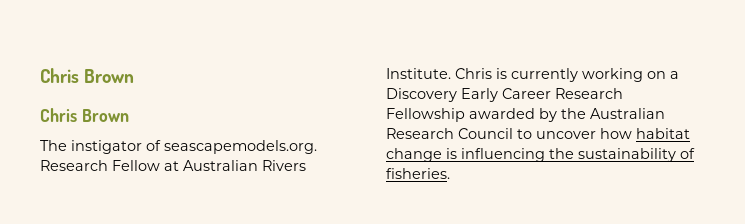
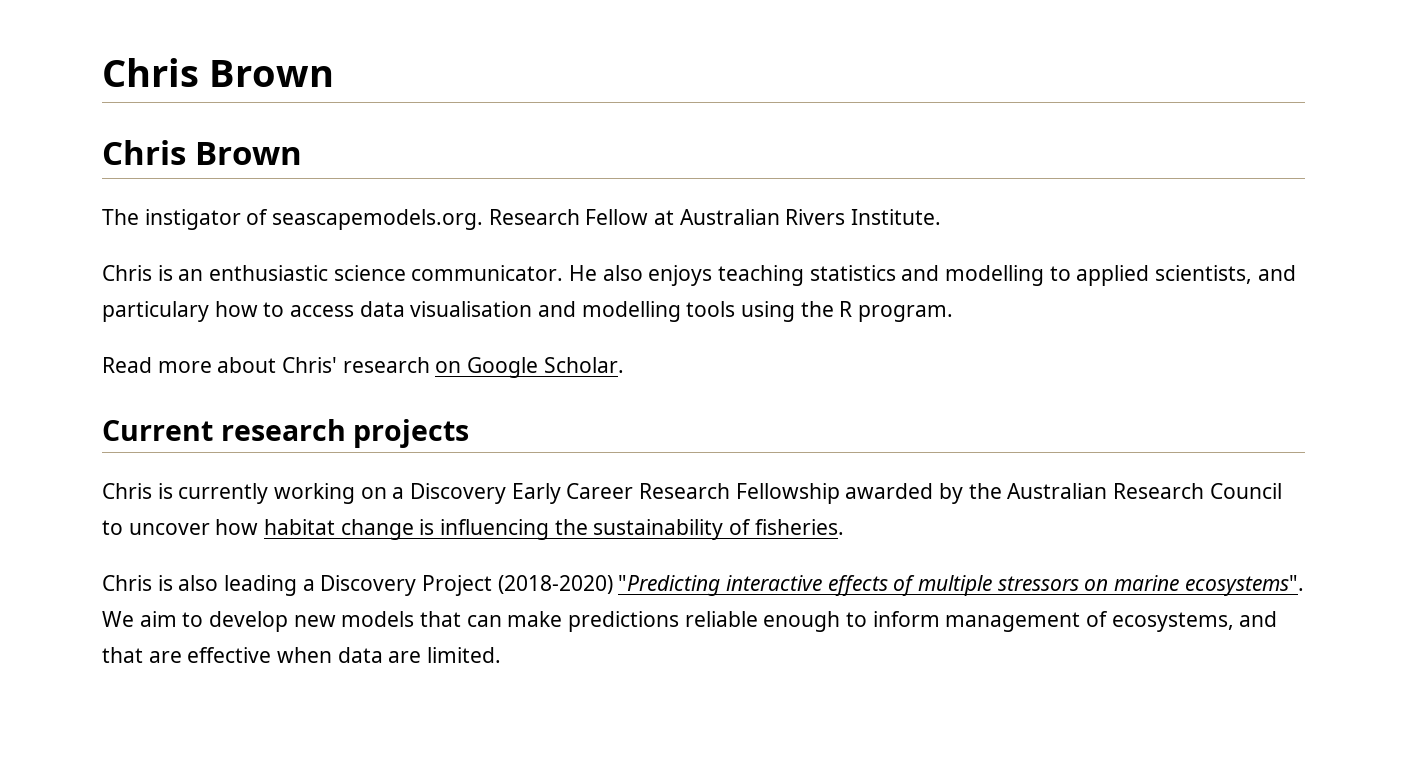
- The instigator of seascapemodels.org. Research Fellow at Australian Rivers Institute. Chris is currently working on a Discovery Early Career Research Fellowship awarded by the Australian Research Council to uncover how habitat change is influencing the sustainability of fisheries.
+ The instigator of seascapemodels.org. Research Fellow at Australian Rivers Institute.
+ Chris is an enthusiastic science communicator. He also enjoys teaching statistics and modelling to applied scientists, and particulary how to access data visualisation and modelling tools using the R program.
+ Read more about Chris' research on Google Scholar.
+ Current research projects
+ Chris is currently working on a Discovery Early Career Research Fellowship awarded by the Australian Research Council to uncover how habitat change is influencing the sustainability of fisheries.
+ Chris is also leading a Discovery Project (2018-2020) "Predicting interactive effects of multiple stressors on marine ecosystems". We aim to develop new models that can make predictions reliable enough to inform management of ecosystems, and that are effective when data are limited.

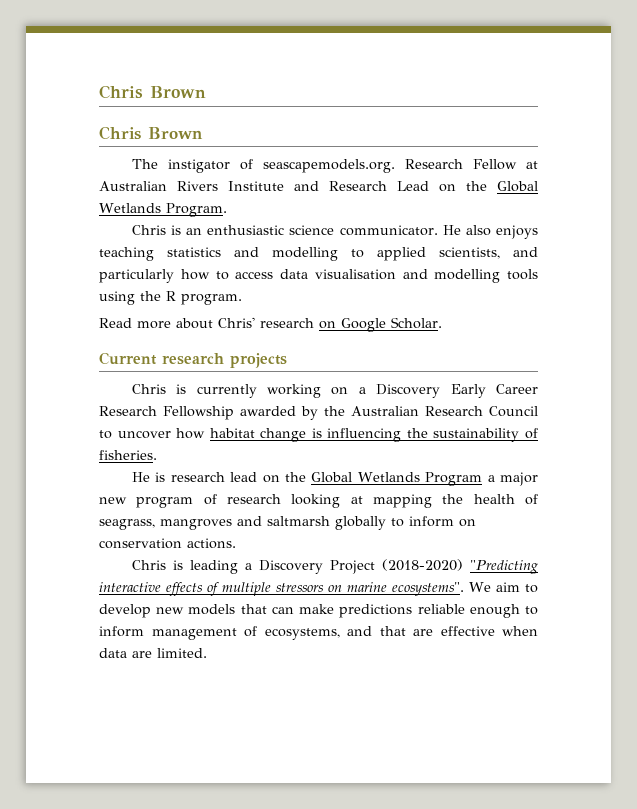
- The instigator of seascapemodels.org. Research Fellow at Australian Rivers Institute.
+ The instigator of seascapemodels.org. Research Fellow at Australian Rivers Institute and Research Lead on the Global Wetlands Program.
- He also enjoys teaching statistics and modelling to applied scientists, and particulary how to access data visualisation and modelling tools using the R program.
+ He also enjoys teaching statistics and modelling to applied scientists, and particularly how to access data visualisation and modelling tools using the R program.
- Chris is also leading a Discovery Project (2018-2020) "Predicting interactive effects of multiple stressors on marine ecosystems".
+ He is research lead on the Global Wetlands Program a major new program of research looking at mapping the health of seagrass, mangroves and saltmarsh globally to inform on conservation actions.
+ Chris is leading a Discovery Project (2018-2020) "Predicting interactive effects of multiple stressors on marine ecosystems".

